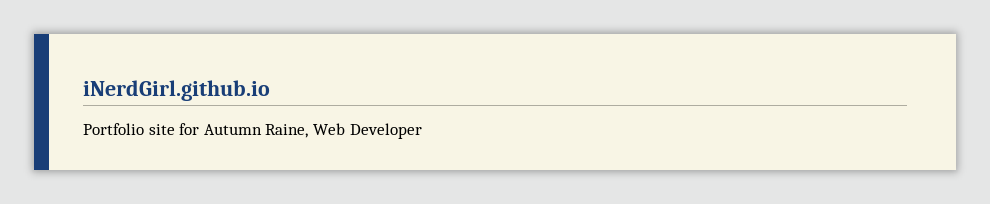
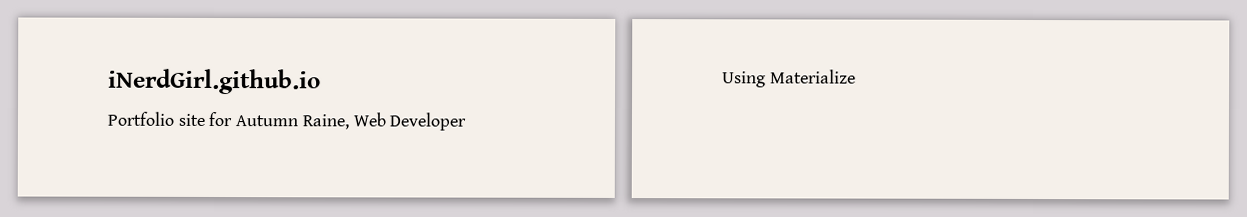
+ Using Materialize

